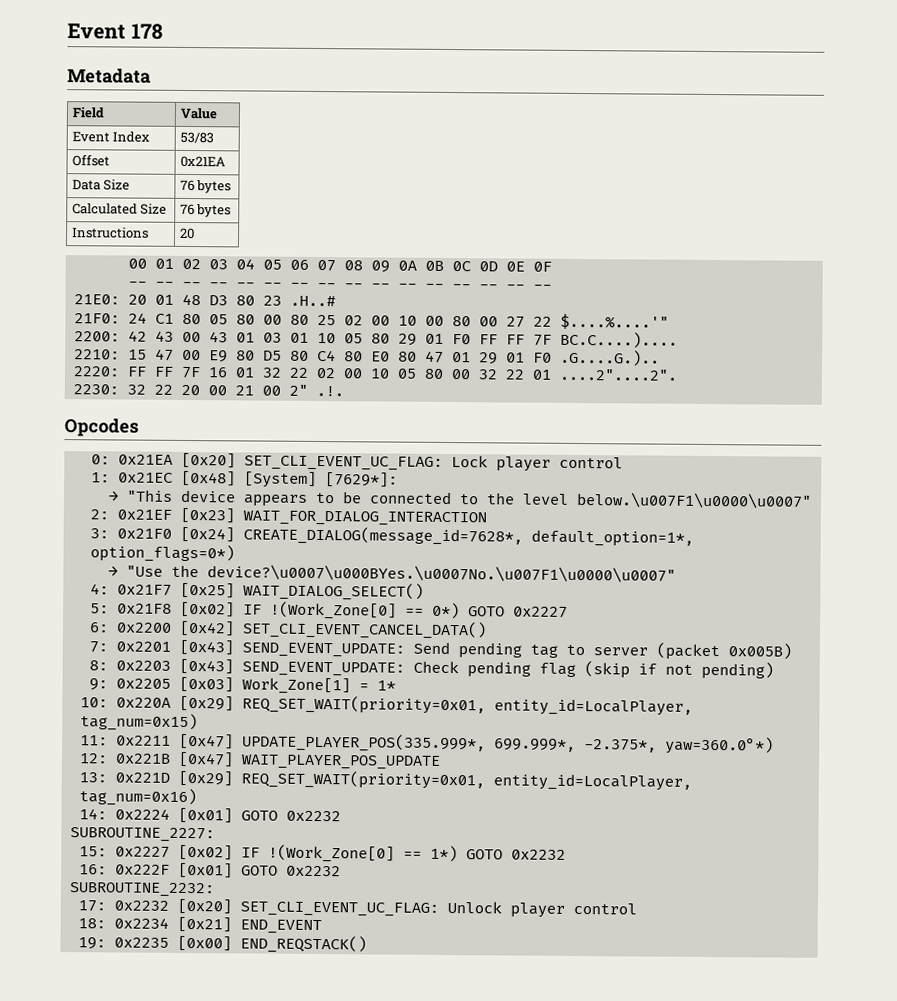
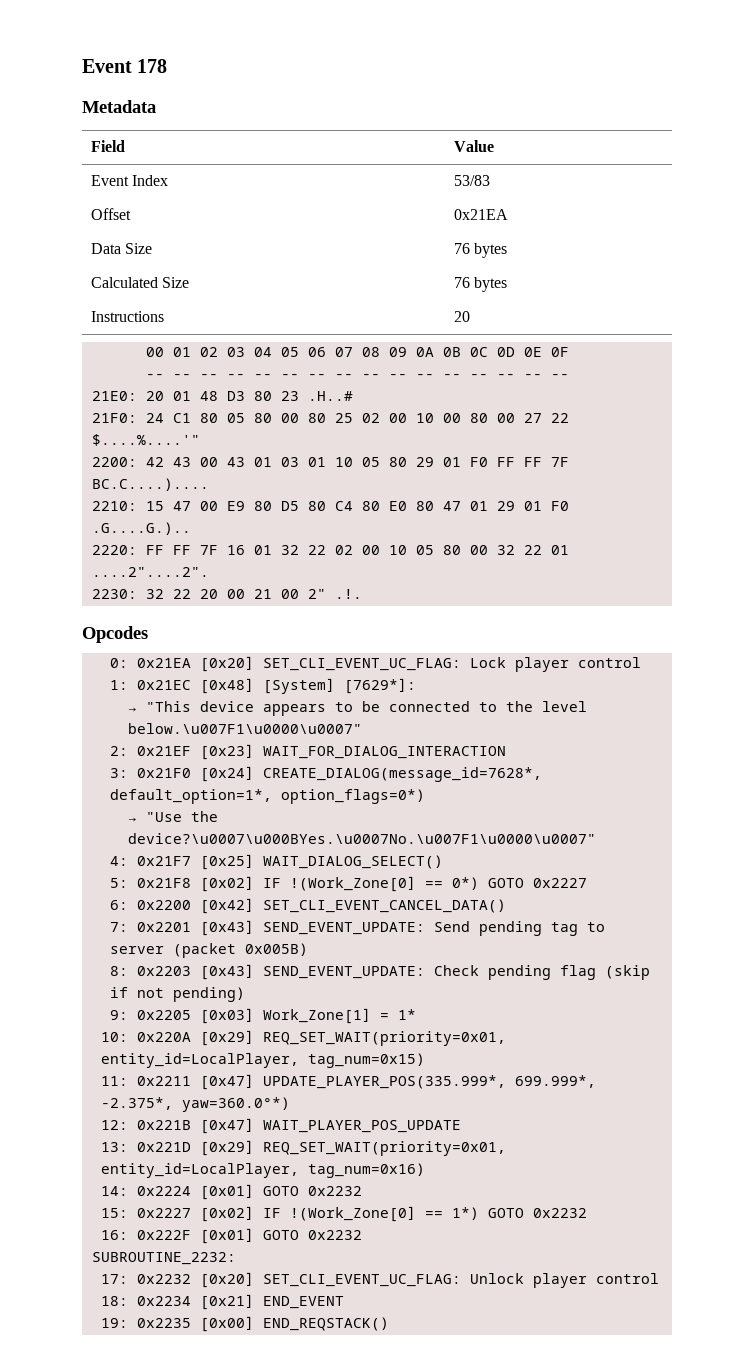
- SUBROUTINE_2227:

